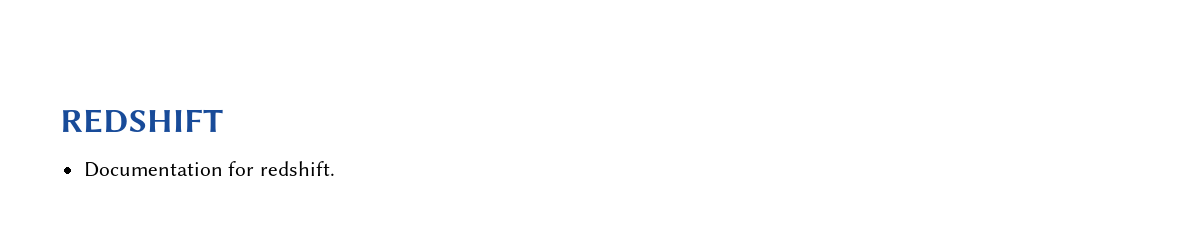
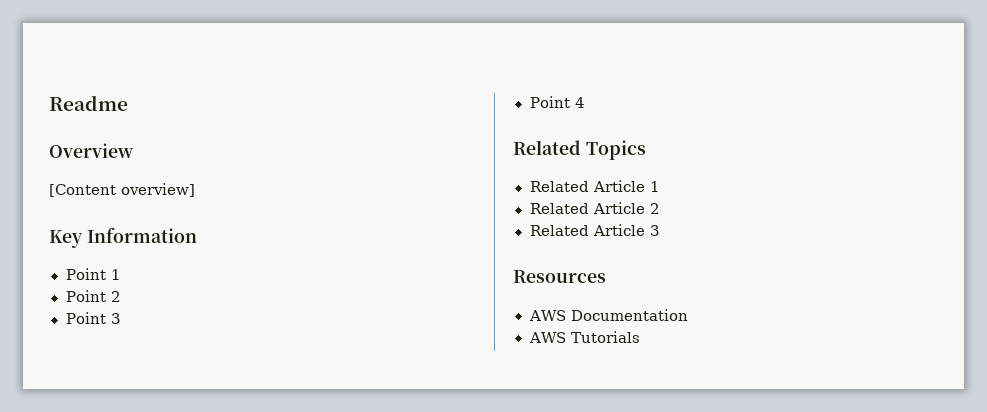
- REDSHIFT
- Documentation for redshift.
+ Readme
+ Overview
+ [Content overview]
+ Key Information
+ Point 1
+ Point 2
+ Point 3
+ Point 4
+ Related Topics
+ Related Article 1
+ Related Article 2
+ Related Article 3
+ Resources
+ AWS Documentation
+ AWS Tutorials

